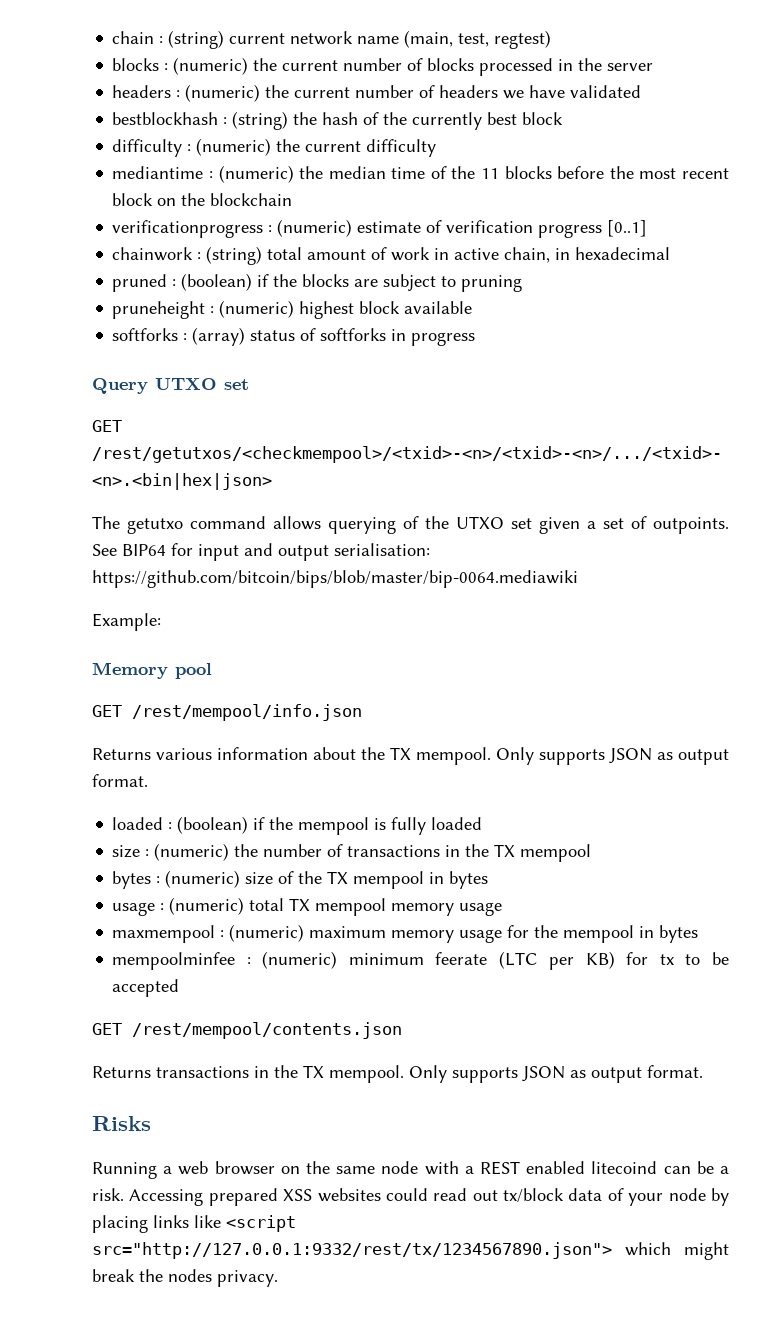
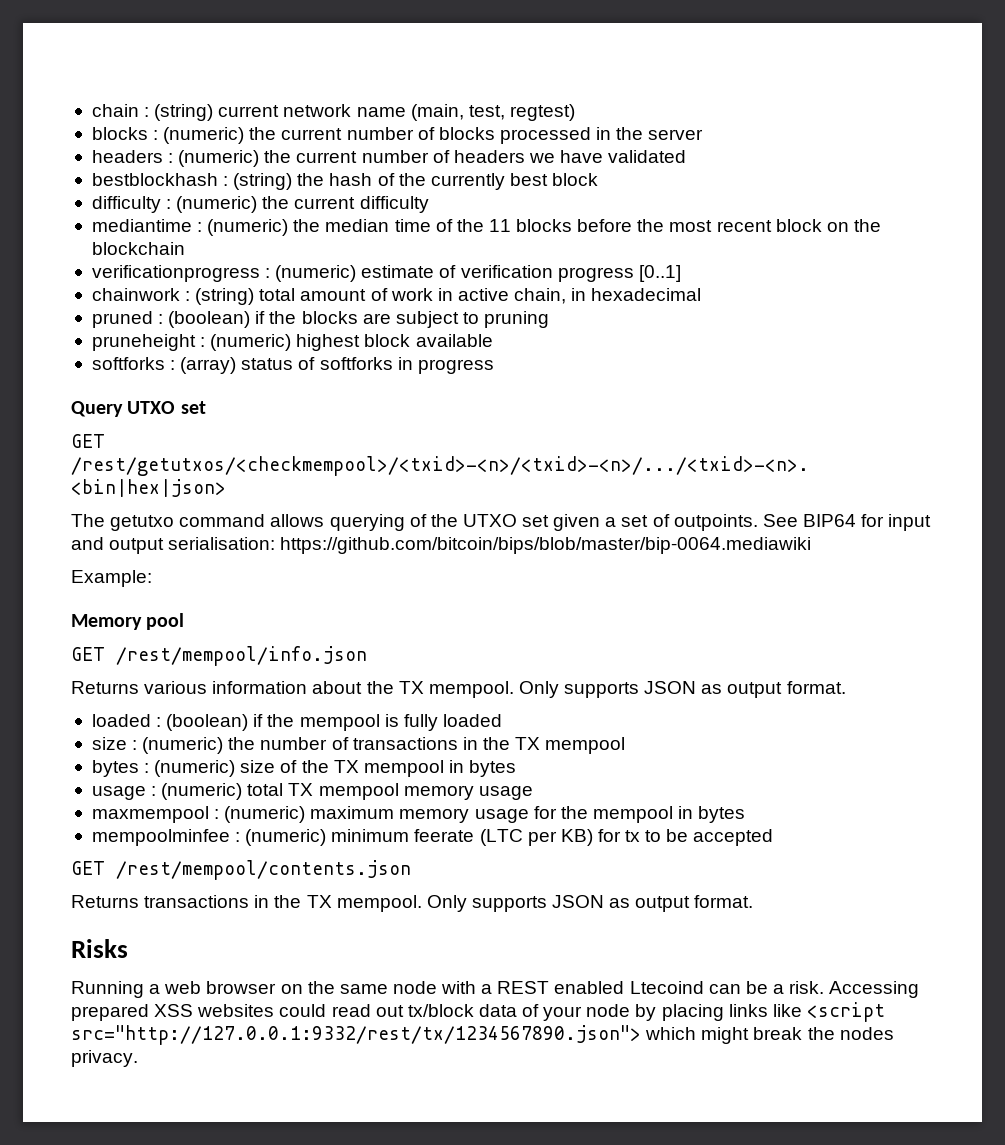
- Running a web browser on the same node with a REST enabled litecoind can be a risk.
+ Running a web browser on the same node with a REST enabled Ltecoind can be a risk.

